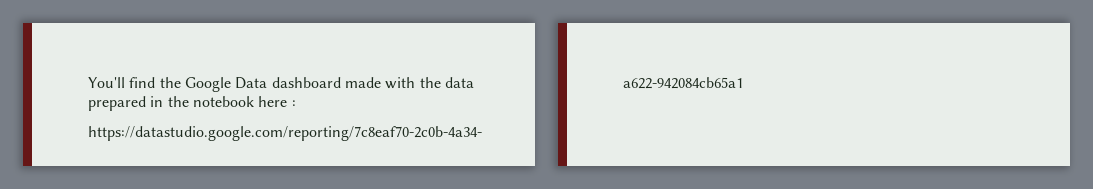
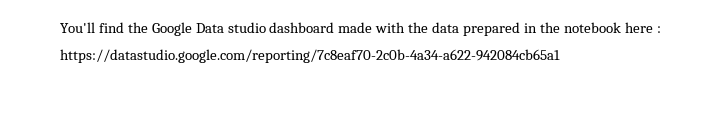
- You'll find the Google Data dashboard made with the data prepared in the notebook here :
+ You'll find the Google Data studio dashboard made with the data prepared in the notebook here :

